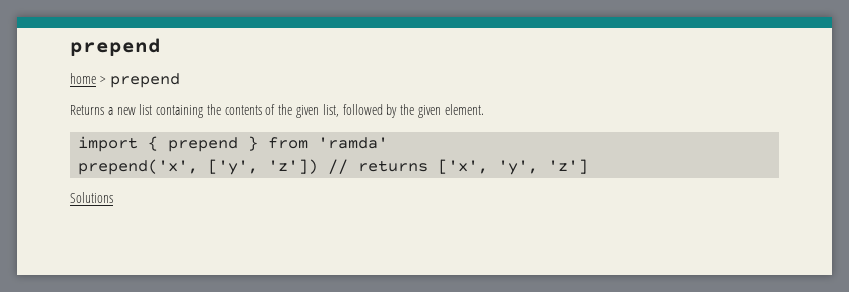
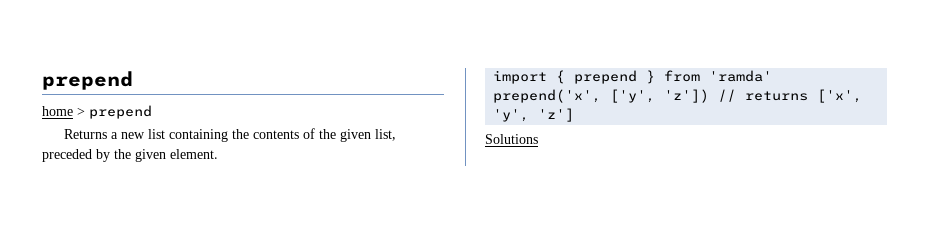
- Returns a new list containing the contents of the given list, followed by the given element.
+ Returns a new list containing the contents of the given list, preceded by the given element.

